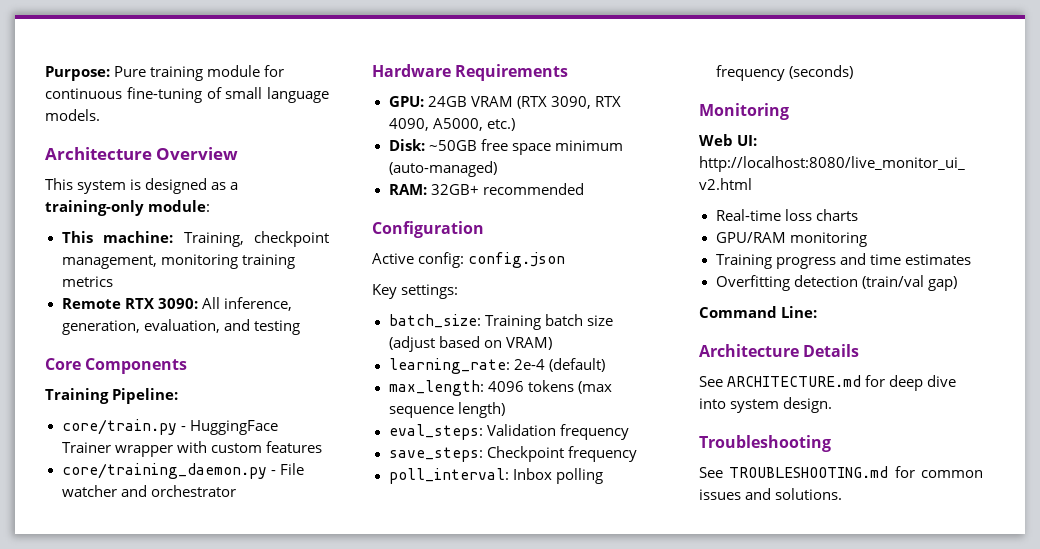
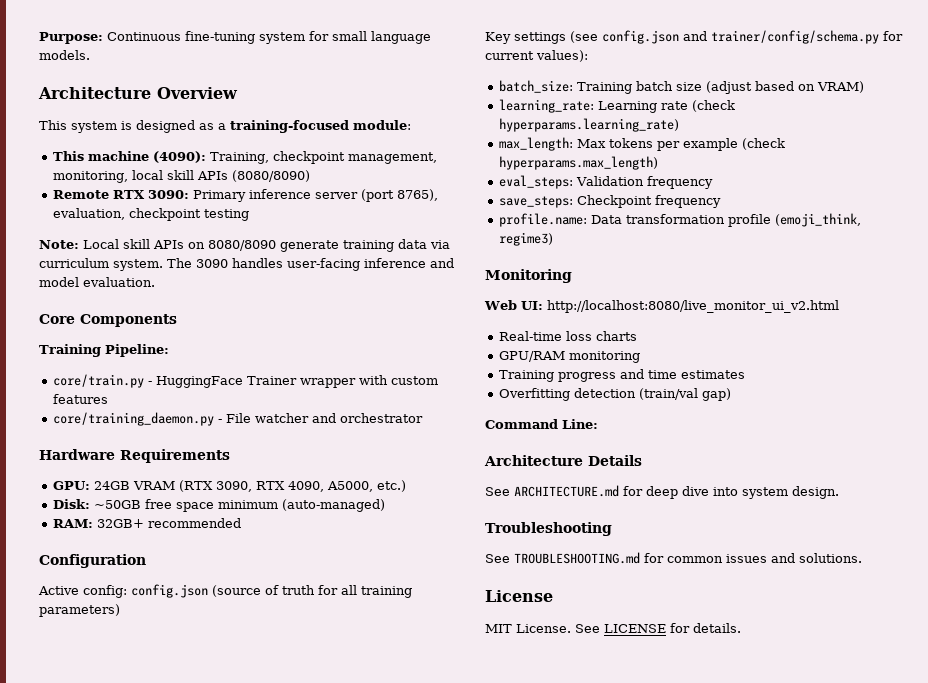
- Purpose: Pure training module for continuous fine-tuning of small language models.
+ Purpose: Continuous fine-tuning system for small language models.
- This system is designed as a training-only module:
+ This system is designed as a training-focused module:
- This machine: Training, checkpoint management, monitoring training metrics
- Remote RTX 3090: All inference, generation, evaluation, and testing
+ This machine (4090): Training, checkpoint management, monitoring, local skill APIs (8080/8090)
+ Remote RTX 3090: Primary inference server (port 8765), evaluation, checkpoint testing
+ Note: Local skill APIs on 8080/8090 generate training data via curriculum system. The 3090 handles user-facing inference and model evaluation.
- Active config: config.json
- Key settings:
+ Active config: config.json (source of truth for all training parameters)
+ Key settings (see config.json and trainer/config/schema.py for current values):
- learning_rate: 2e-4 (default)
- max_length: 4096 tokens (max sequence length)
+ learning_rate: Learning rate (check hyperparams.learning_rate)
+ max_length: Max tokens per example (check hyperparams.max_length)
- poll_interval: Inbox polling frequency (seconds)
+ profile.name: Data transformation profile (emoji_think, regime3)
+ License
+ MIT License. See LICENSE for details.

